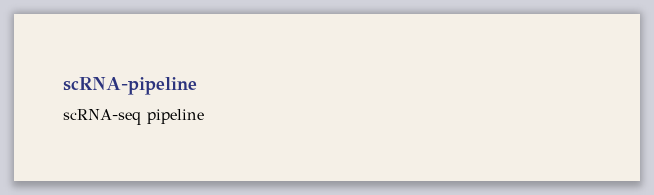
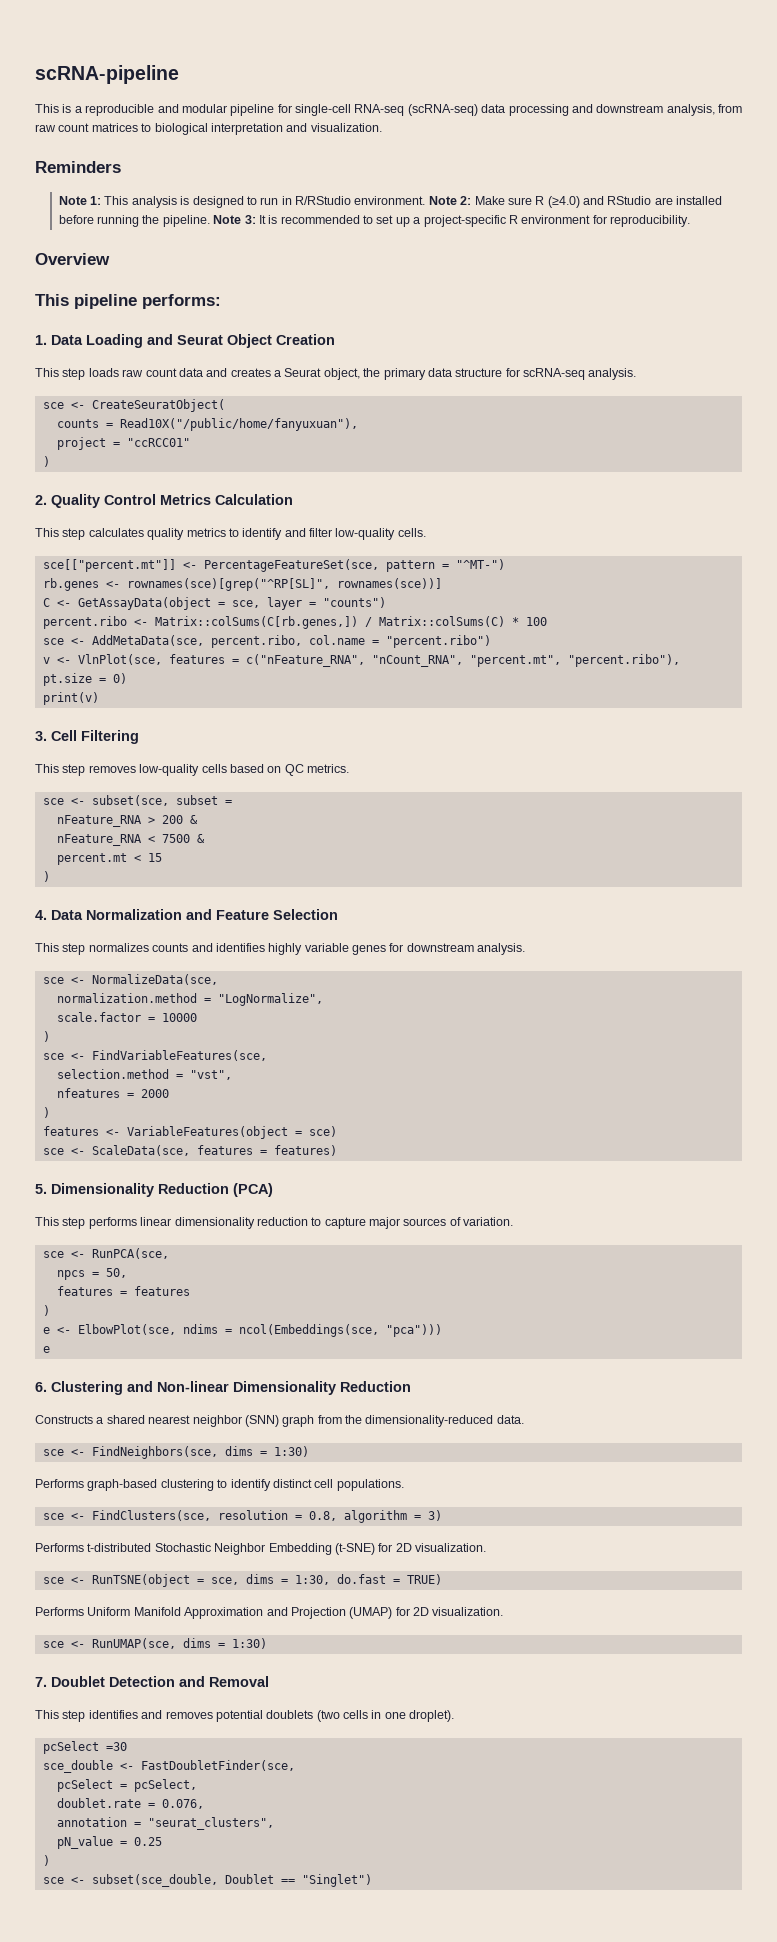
- scRNA-seq pipeline
+ This is a reproducible and modular pipeline for single-cell RNA-seq (scRNA-seq) data processing and downstream analysis, from raw count matrices to biological interpretation and visualization.
+ Reminders
+ Note 1: This analysis is designed to run in R/RStudio environment. Note 2: Make sure R (≥4.0) and RStudio are installed before running the pipeline. Note 3: It is recommended to set up a project-specific R environment for reproducibility.
+ Overview
+ This pipeline performs:
+ 1. Data Loading and Seurat Object Creation
+ This step loads raw count data and creates a Seurat object, the primary data structure for scRNA-seq analysis.
+ sce <- CreateSeuratObject(
+ counts = Read10X("/public/home/fanyuxuan"),
+ project = "ccRCC01"
+ )
+ 2. Quality Control Metrics Calculation
+ This step calculates quality metrics to identify and filter low-quality cells.
+ sce[["percent.mt"]] <- PercentageFeatureSet(sce, pattern = "^MT-")
+ rb.genes <- rownames(sce)[grep("^RP[SL]", rownames(sce))]
+ C <- GetAssayData(object = sce, layer = "counts")
+ percent.ribo <- Matrix::colSums(C[rb.genes,]) / Matrix::colSums(C) * 100
+ sce <- AddMetaData(sce, percent.ribo, col.name = "percent.ribo")
+ v <- VlnPlot(sce, features = c("nFeature_RNA", "nCount_RNA", "percent.mt", "percent.ribo"), pt.size = 0)
+ print(v)
+ 3. Cell Filtering
+ This step removes low-quality cells based on QC metrics.
+ sce <- subset(sce, subset =
+ nFeature_RNA > 200 &
+ nFeature_RNA < 7500 &
+ percent.mt < 15
+ )
+ 4. Data Normalization and Feature Selection
+ This step normalizes counts and identifies highly variable genes for downstream analysis.
+ sce <- NormalizeData(sce,
+ normalization.method = "LogNormalize",
+ scale.factor = 10000
+ )
+ sce <- FindVariableFeatures(sce,
+ selection.method = "vst",
+ nfeatures = 2000
+ )
+ features <- VariableFeatures(object = sce)
+ sce <- ScaleData(sce, features = features)
+ 5. Dimensionality Reduction (PCA)
+ This step performs linear dimensionality reduction to capture major sources of variation.
+ sce <- RunPCA(sce,
+ npcs = 50,
+ features = features
+ )
+ e <- ElbowPlot(sce, ndims = ncol(Embeddings(sce, "pca")))
+ e
+ 6. Clustering and Non-linear Dimensionality Reduction
+ Constructs a shared nearest neighbor (SNN) graph from the dimensionality-reduced data.
+ sce <- FindNeighbors(sce, dims = 1:30)
+ Performs graph-based clustering to identify distinct cell populations.
+ sce <- FindClusters(sce, resolution = 0.8, algorithm = 3)
+ Performs t-distributed Stochastic Neighbor Embedding (t-SNE) for 2D visualization.
+ sce <- RunTSNE(object = sce, dims = 1:30, do.fast = TRUE)
+ Performs Uniform Manifold Approximation and Projection (UMAP) for 2D visualization.
+ sce <- RunUMAP(sce, dims = 1:30)
+ 7. Doublet Detection and Removal
+ This step identifies and removes potential doublets (two cells in one droplet).
+ pcSelect =30
+ sce_double <- FastDoubletFinder(sce,
+ pcSelect = pcSelect,
+ doublet.rate = 0.076,
+ annotation = "seurat_clusters",
+ pN_value = 0.25
+ )
+ sce <- subset(sce_double, Doublet == "Singlet")

